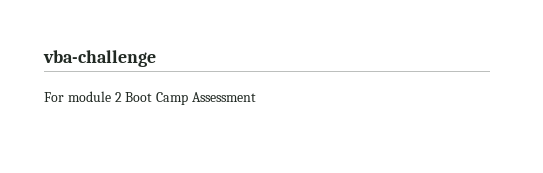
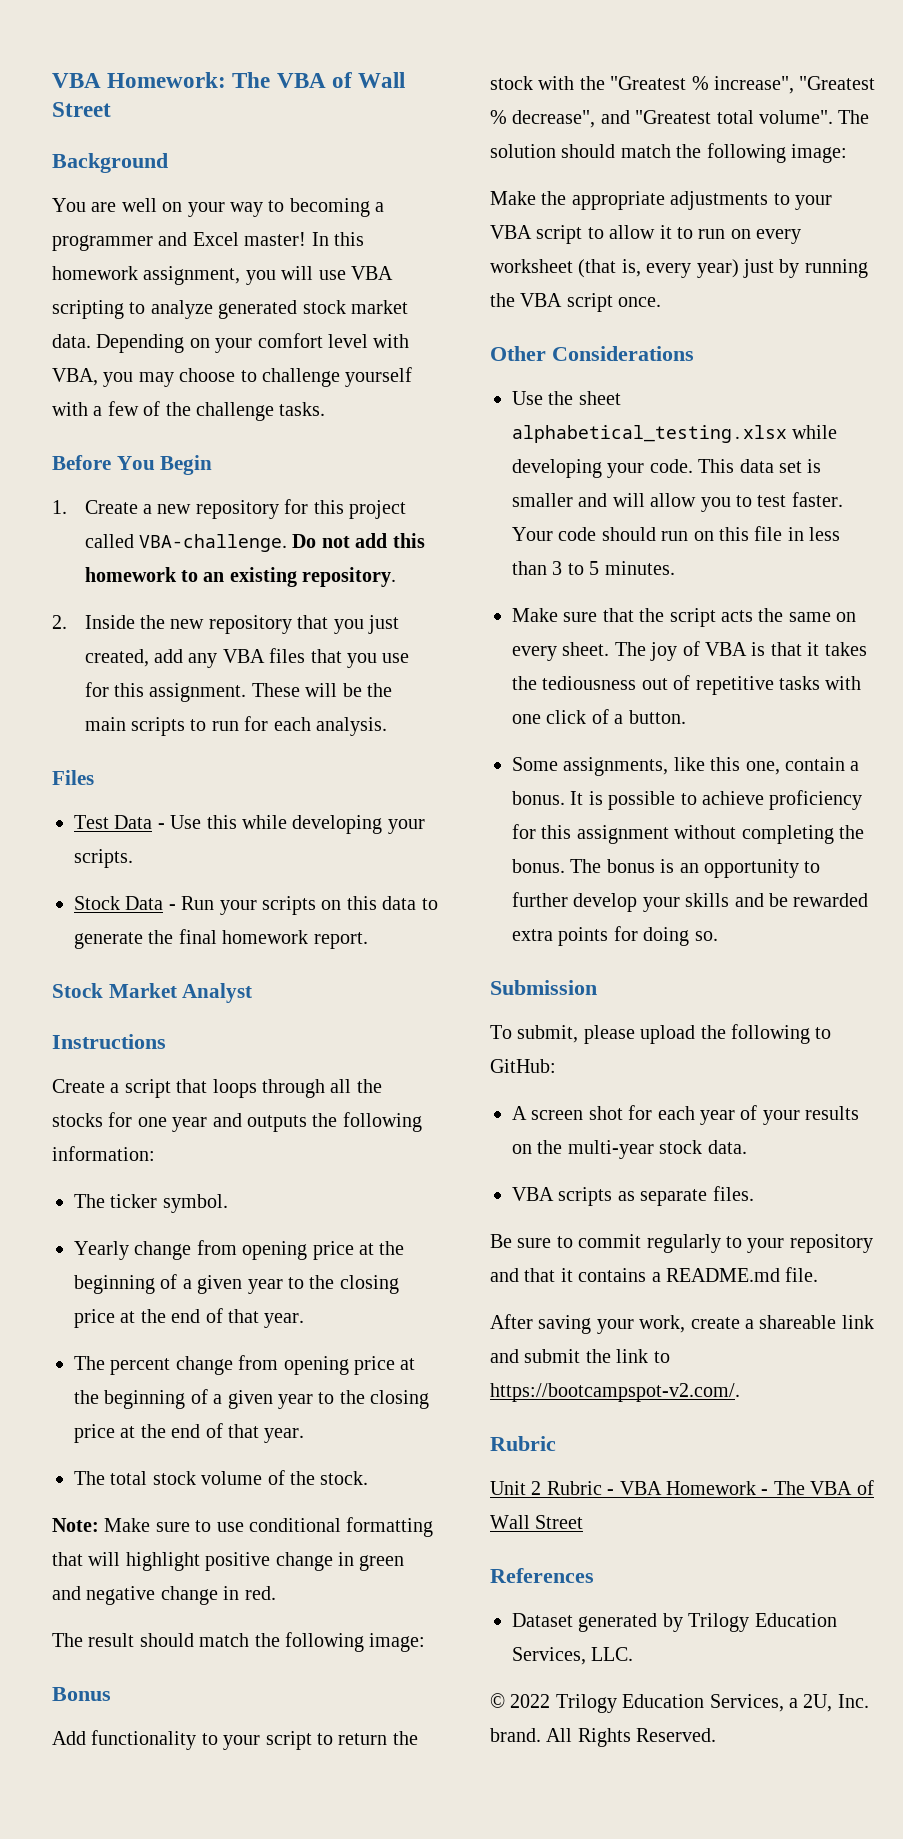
- vba-challenge
- For module 2 Boot Camp Assessment
+ VBA Homework: The VBA of Wall Street
+ Background
+ You are well on your way to becoming a programmer and Excel master! In this homework assignment, you will use VBA scripting to analyze generated stock market data. Depending on your comfort level with VBA, you may choose to challenge yourself with a few of the challenge tasks.
+ Before You Begin
+ 1. Create a new repository for this project called VBA-challenge. Do not add this homework to an existing repository.
+ 2. Inside the new repository that you just created, add any VBA files that you use for this assignment. These will be the main scripts to run for each analysis.
+ Files
+ Test Data - Use this while developing your scripts.
+ Stock Data - Run your scripts on this data to generate the final homework report.
+ Stock Market Analyst
+ Instructions
+ Create a script that loops through all the stocks for one year and outputs the following information:
+ The ticker symbol.
+ Yearly change from opening price at the beginning of a given year to the closing price at the end of that year.
+ The percent change from opening price at the beginning of a given year to the closing price at the end of that year.
+ The total stock volume of the stock.
+ Note: Make sure to use conditional formatting that will highlight positive change in green and negative change in red.
+ The result should match the following image:
+ Bonus
+ Add functionality to your script to return the stock with the "Greatest % increase", "Greatest % decrease", and "Greatest total volume". The solution should match the following image:
+ Make the appropriate adjustments to your VBA script to allow it to run on every worksheet (that is, every year) just by running the VBA script once.
+ Other Considerations
+ Use the sheet alphabetical_testing.xlsx while developing your code. This data set is smaller and will allow you to test faster. Your code should run on this file in less than 3 to 5 minutes.
+ Make sure that the script acts the same on every sheet. The joy of VBA is that it takes the tediousness out of repetitive tasks with one click of a button.
+ Some assignments, like this one, contain a bonus. It is possible to achieve proficiency for this assignment without completing the bonus. The bonus is an opportunity to further develop your skills and be rewarded extra points for doing so.
+ Submission
+ To submit, please upload the following to GitHub:
+ A screen shot for each year of your results on the multi-year stock data.
+ VBA scripts as separate files.
+ Be sure to commit regularly to your repository and that it contains a README.md file.
+ After saving your work, create a shareable link and submit the link to https://bootcampspot-v2.com/.
+ Rubric
+ Unit 2 Rubric - VBA Homework - The VBA of Wall Street
+ References
+ Dataset generated by Trilogy Education Services, LLC.
+ © 2022 Trilogy Education Services, a 2U, Inc. brand. All Rights Reserved.

